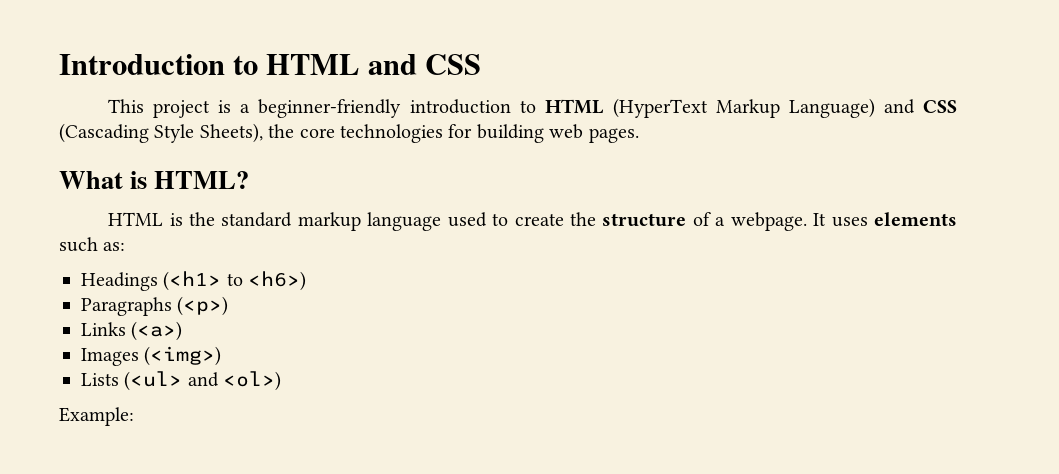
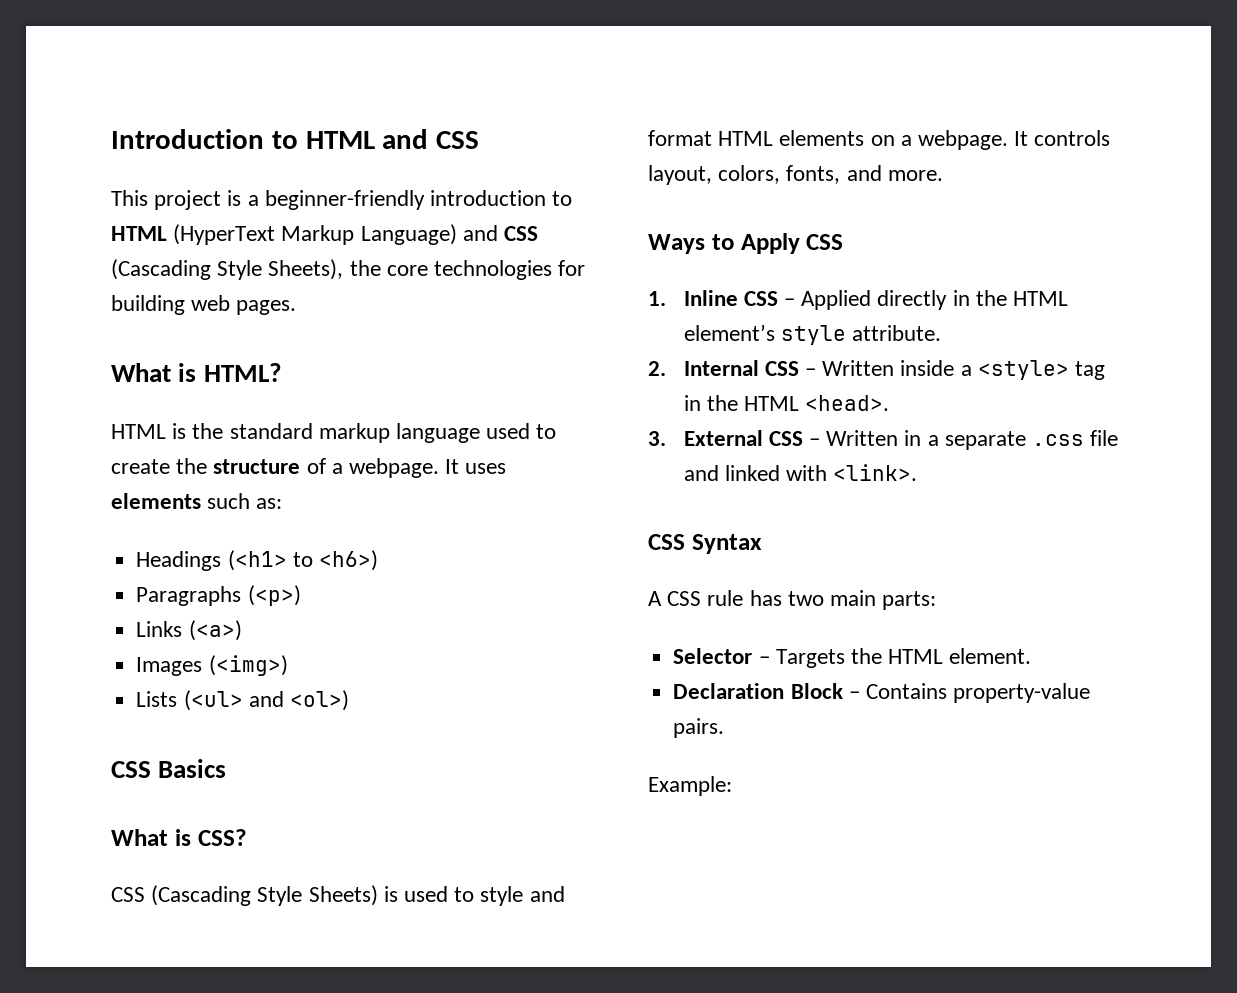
+ CSS Basics
+ What is CSS?
+ CSS (Cascading Style Sheets) is used to style and format HTML elements on a webpage. It controls layout, colors, fonts, and more.
+ Ways to Apply CSS
+ 1. Inline CSS – Applied directly in the HTML element’s style attribute.
+ 2. Internal CSS – Written inside a <style> tag in the HTML <head>.
+ 3. External CSS – Written in a separate .css file and linked with <link>.
+ CSS Syntax
+ A CSS rule has two main parts:
+ Selector – Targets the HTML element.
+ Declaration Block – Contains property-value pairs.

